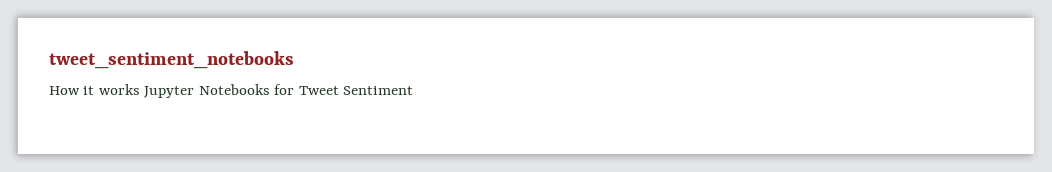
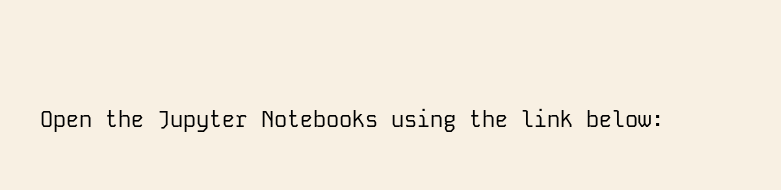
- tweet_sentiment_notebooks
- How it works Jupyter Notebooks for Tweet Sentiment
+ Open the Jupyter Notebooks using the link below:

